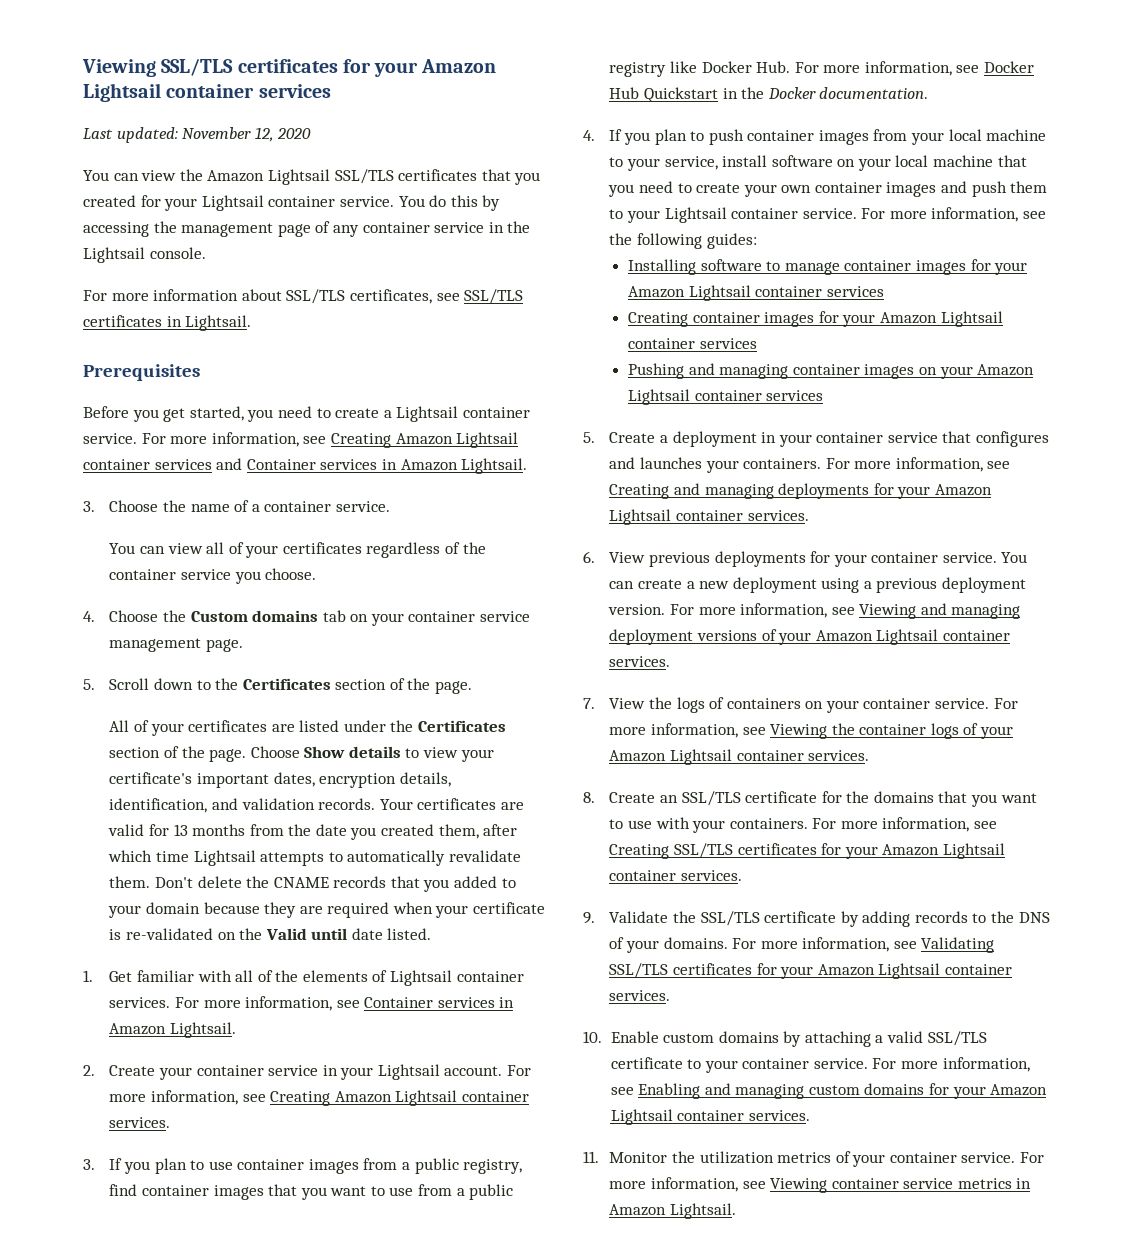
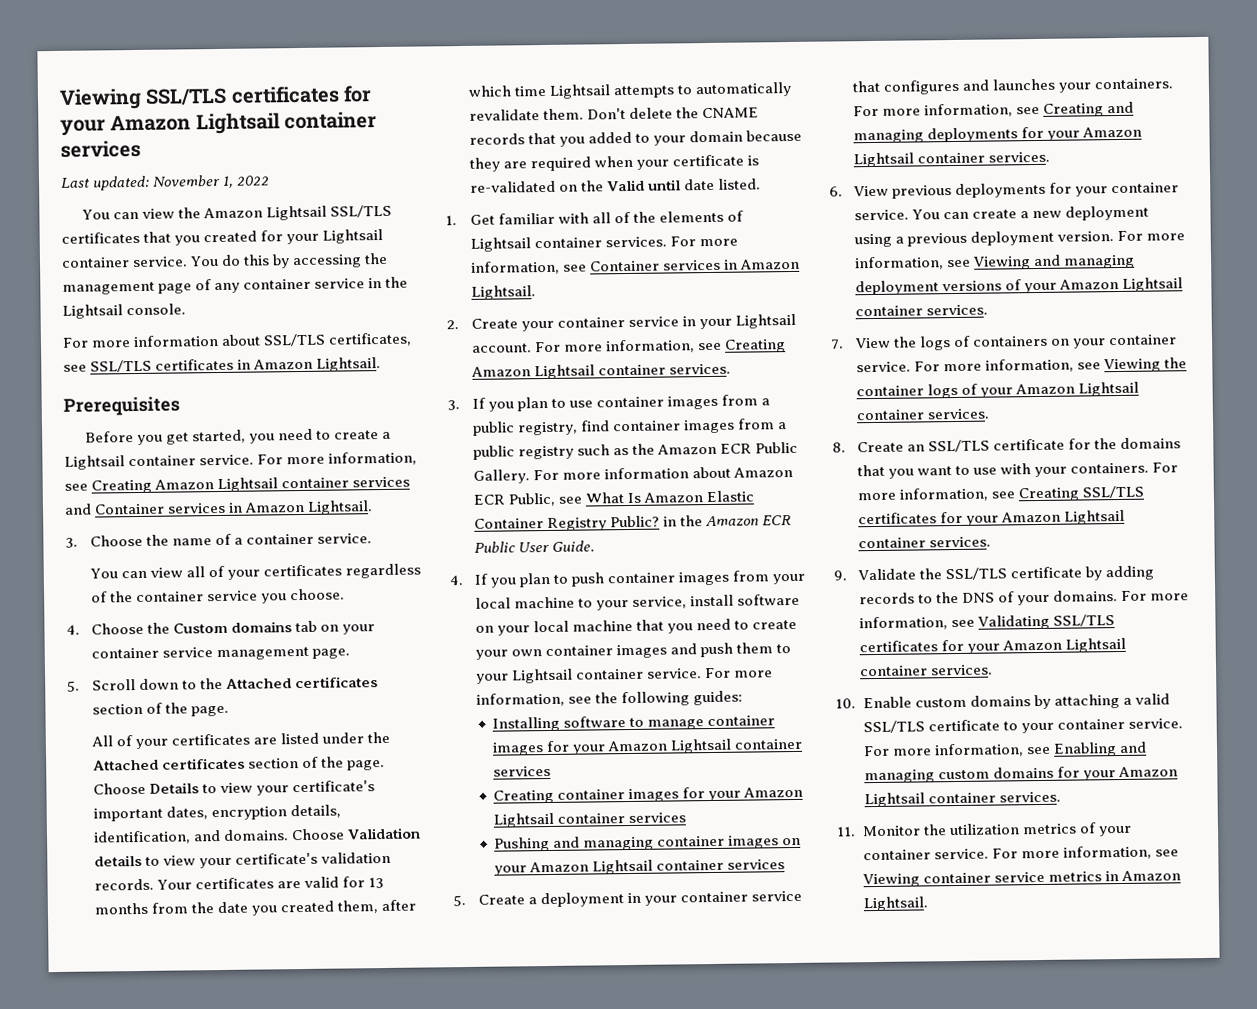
- Last updated: November 12, 2020
+ Last updated: November 1, 2022
- For more information about SSL/TLS certificates, see SSL/TLS certificates in Lightsail.
+ For more information about SSL/TLS certificates, see SSL/TLS certificates in Amazon Lightsail.
- 5. Scroll down to the Certificates section of the page.
+ 5. Scroll down to the Attached certificates section of the page.
- All of your certificates are listed under the Certificates section of the page.
+ All of your certificates are listed under the Attached certificates section of the page.
- Choose Show details to view your certificate's important dates, encryption details, identification, and validation records.
+ Choose Details to view your certificate's important dates, encryption details, identification, and domains. Choose Validation details to view your certificate's validation records.
- 3. If you plan to use container images from a public registry, find container images that you want to use from a public registry like Docker Hub. For more information, see Docker Hub Quickstart in the Docker documentation.
+ 3. If you plan to use container images from a public registry, find container images from a public registry such as the Amazon ECR Public Gallery. For more information about Amazon ECR Public, see What Is Amazon Elastic Container Registry Public? in the Amazon ECR Public User Guide.

